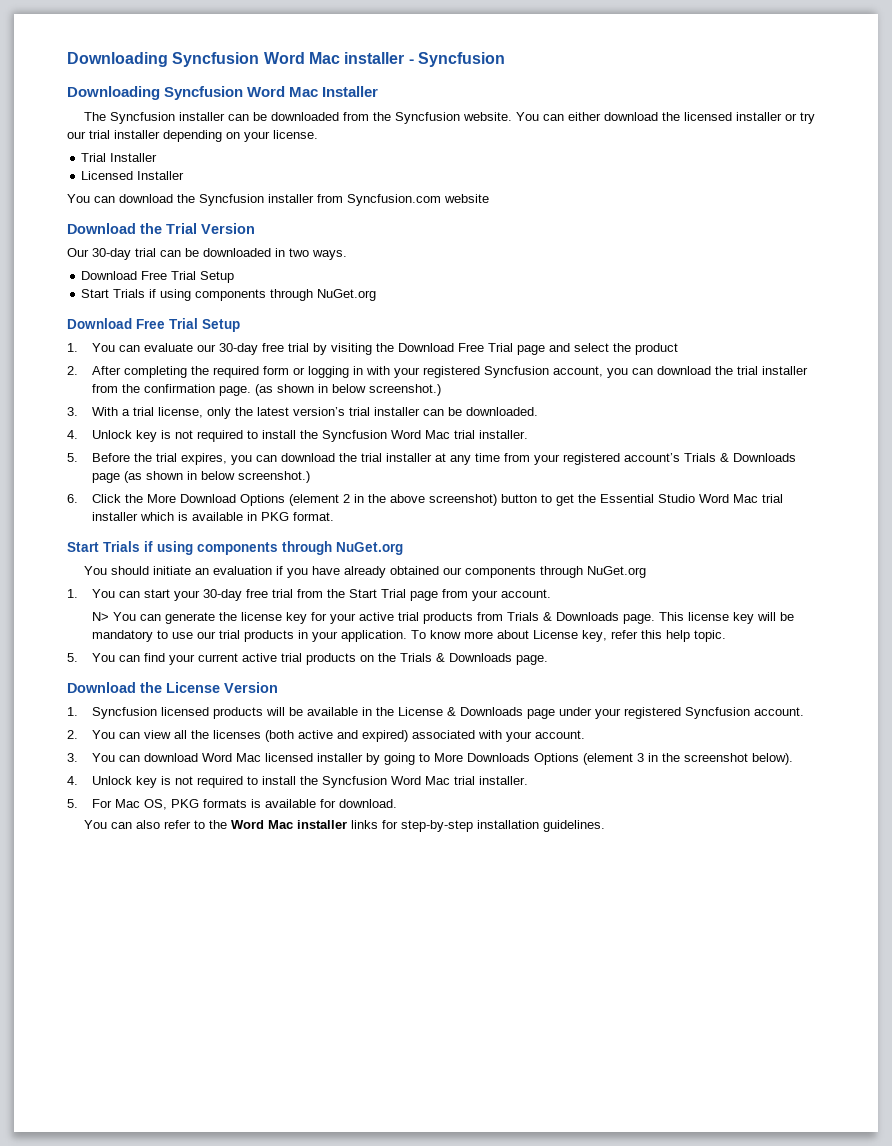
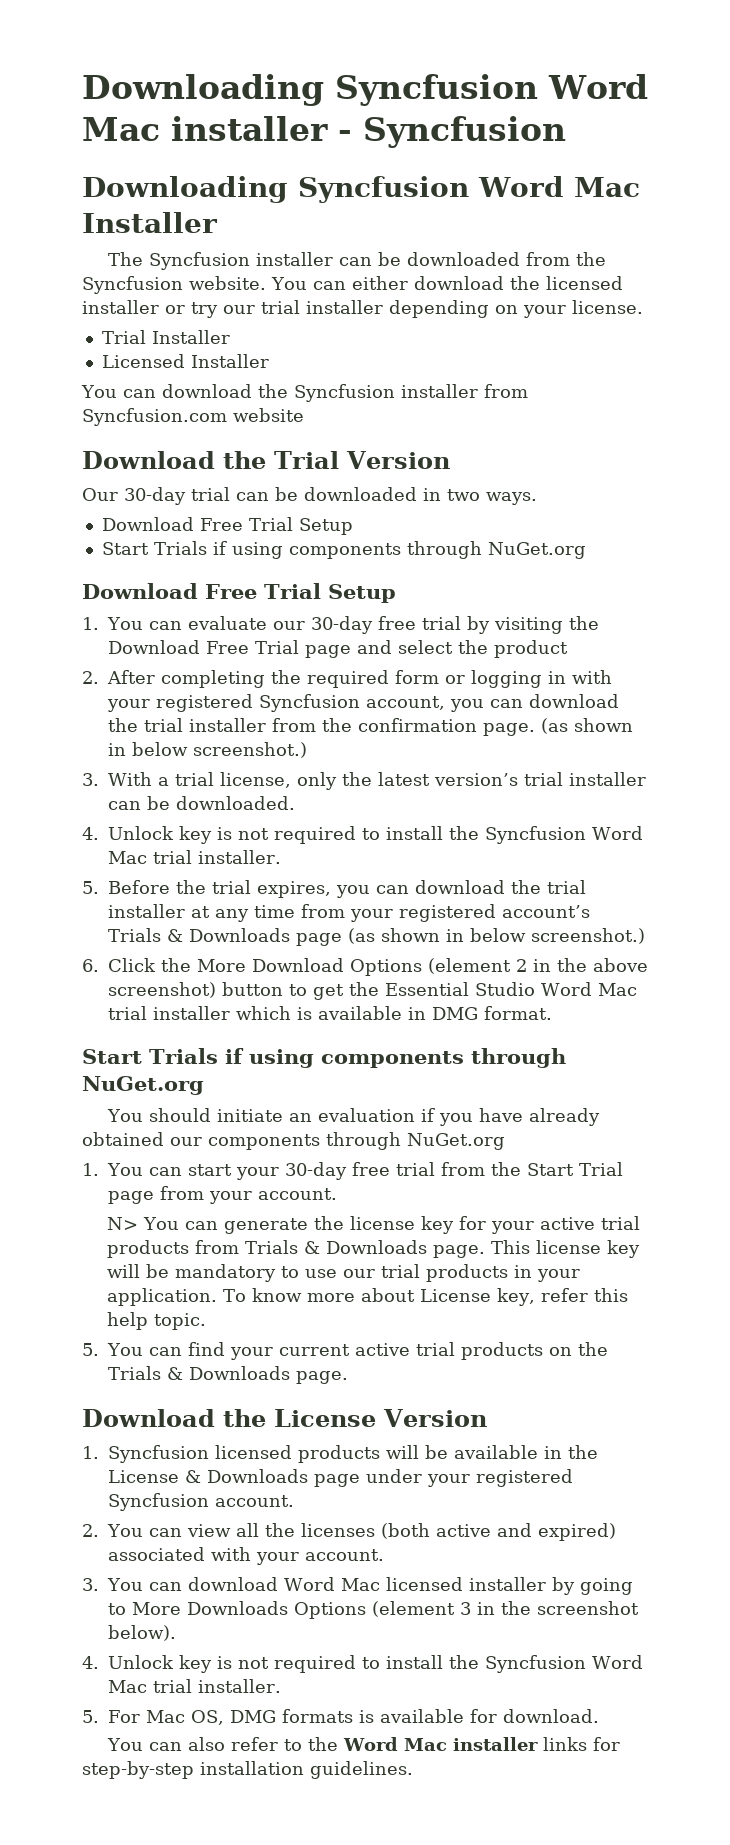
- 6. Click the More Download Options (element 2 in the above screenshot) button to get the Essential Studio Word Mac trial installer which is available in PKG format.
+ 6. Click the More Download Options (element 2 in the above screenshot) button to get the Essential Studio Word Mac trial installer which is available in DMG format.
- 5. For Mac OS, PKG formats is available for download.
+ 5. For Mac OS, DMG formats is available for download.

